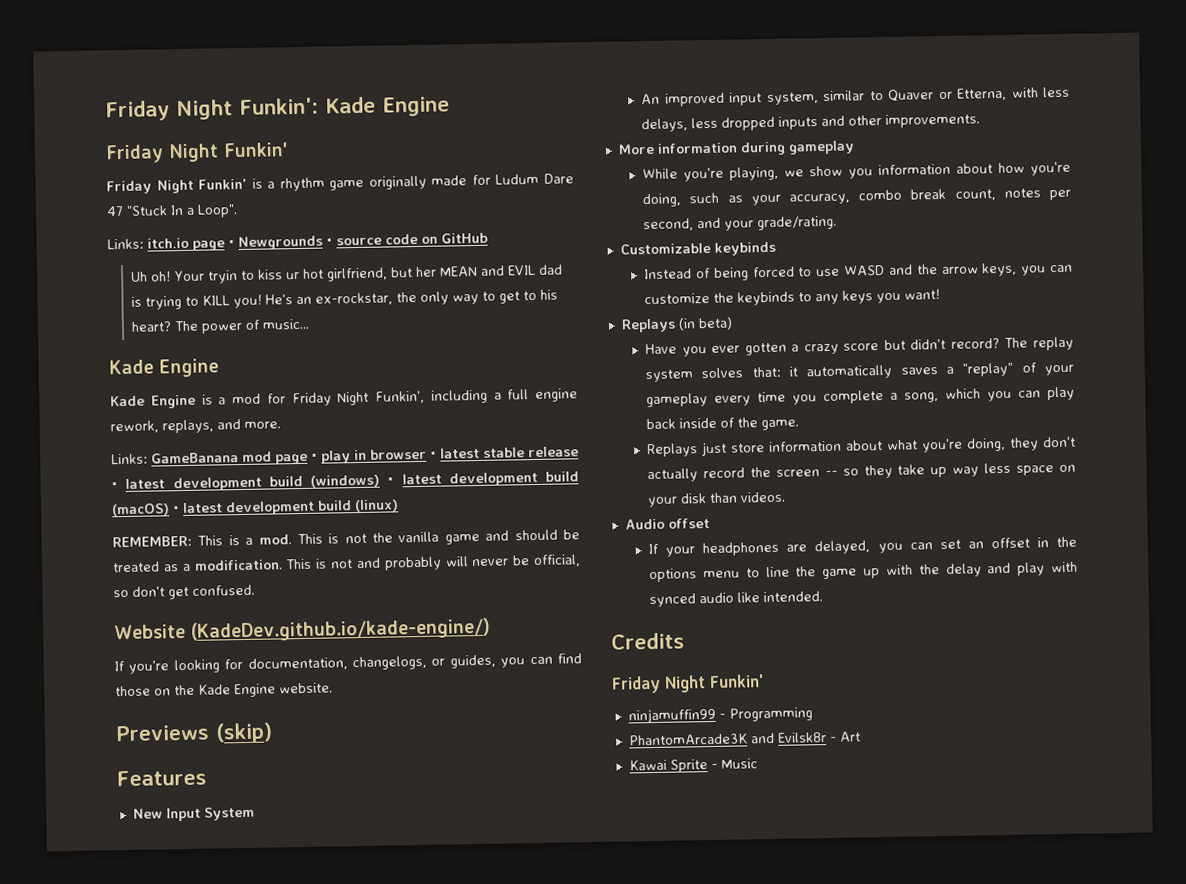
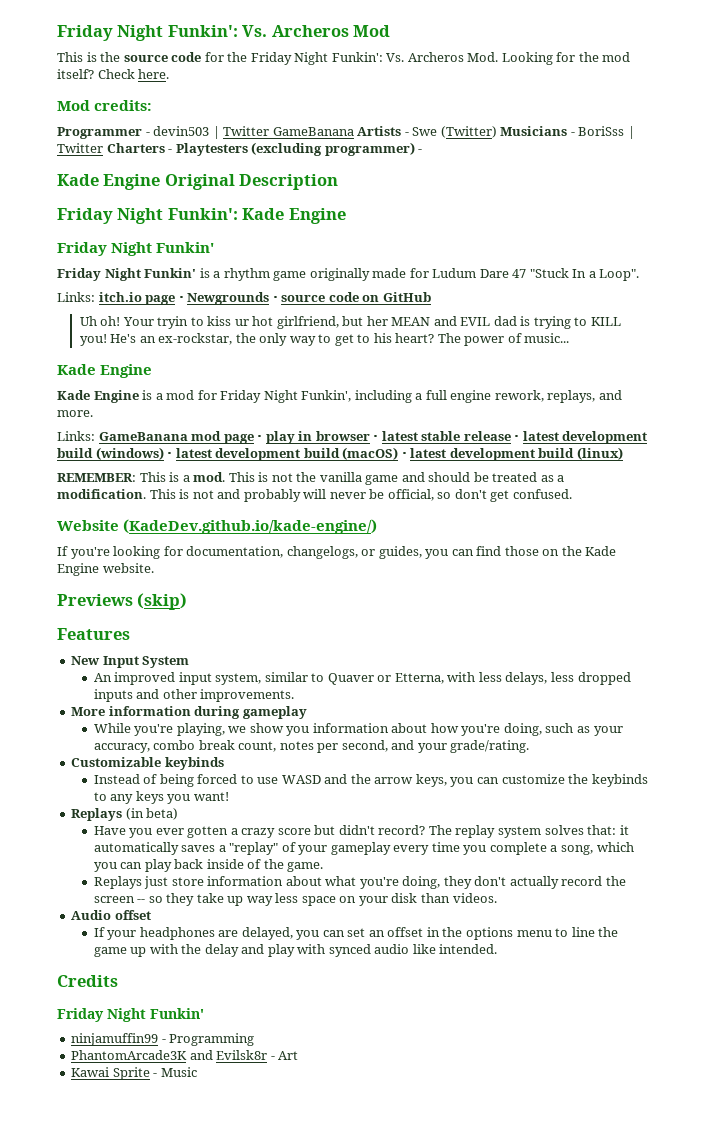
+ Friday Night Funkin': Vs. Archeros Mod
+ This is the source code for the Friday Night Funkin': Vs. Archeros Mod. Looking for the mod itself? Check here.
+ Mod credits:
+ Programmer - devin503 | Twitter GameBanana Artists - Swe (Twitter) Musicians - BoriSss | Twitter Charters - Playtesters (excluding programmer) -
+ Kade Engine Original Description

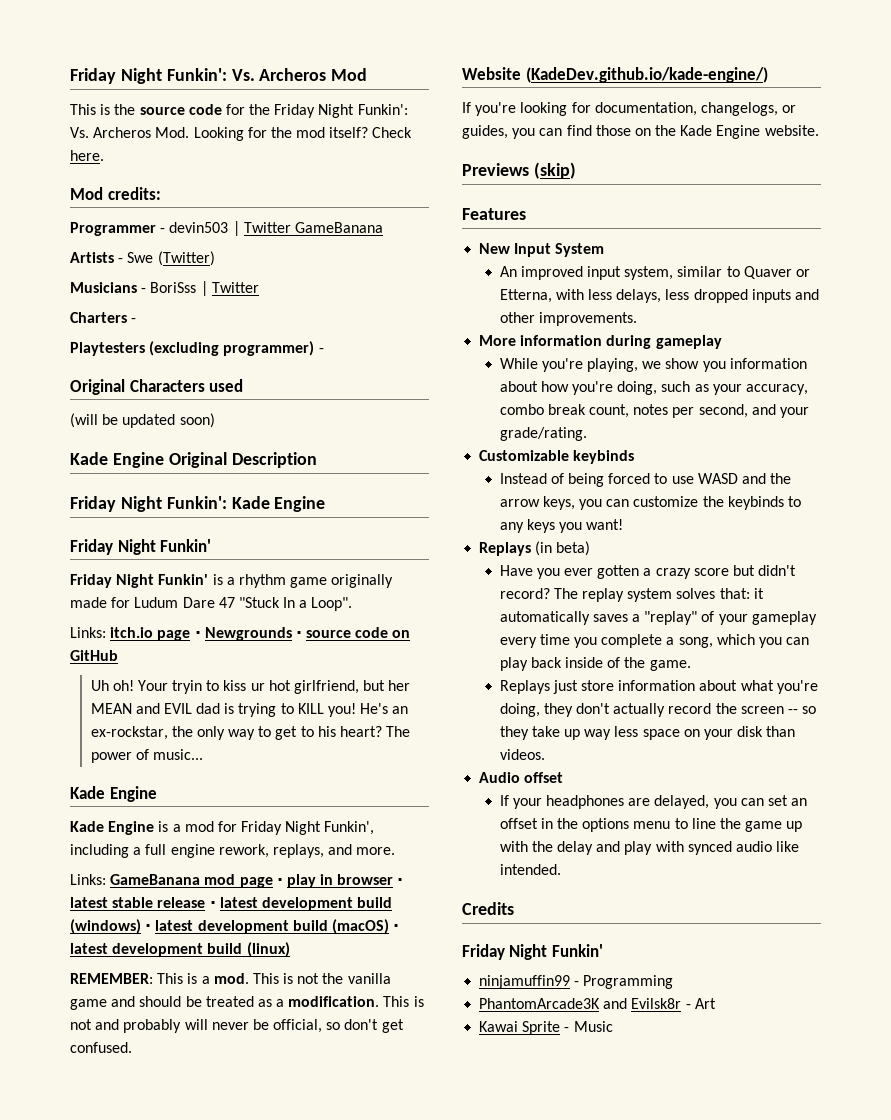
- Programmer - devin503 | Twitter GameBanana Artists - Swe (Twitter) Musicians - BoriSss | Twitter Charters - Playtesters (excluding programmer) -
+ Programmer - devin503 | Twitter GameBanana
+ Artists - Swe (Twitter)
+ Musicians - BoriSss | Twitter
+ Charters -
+ Playtesters (excluding programmer) -
+ Original Characters used
+ (will be updated soon)

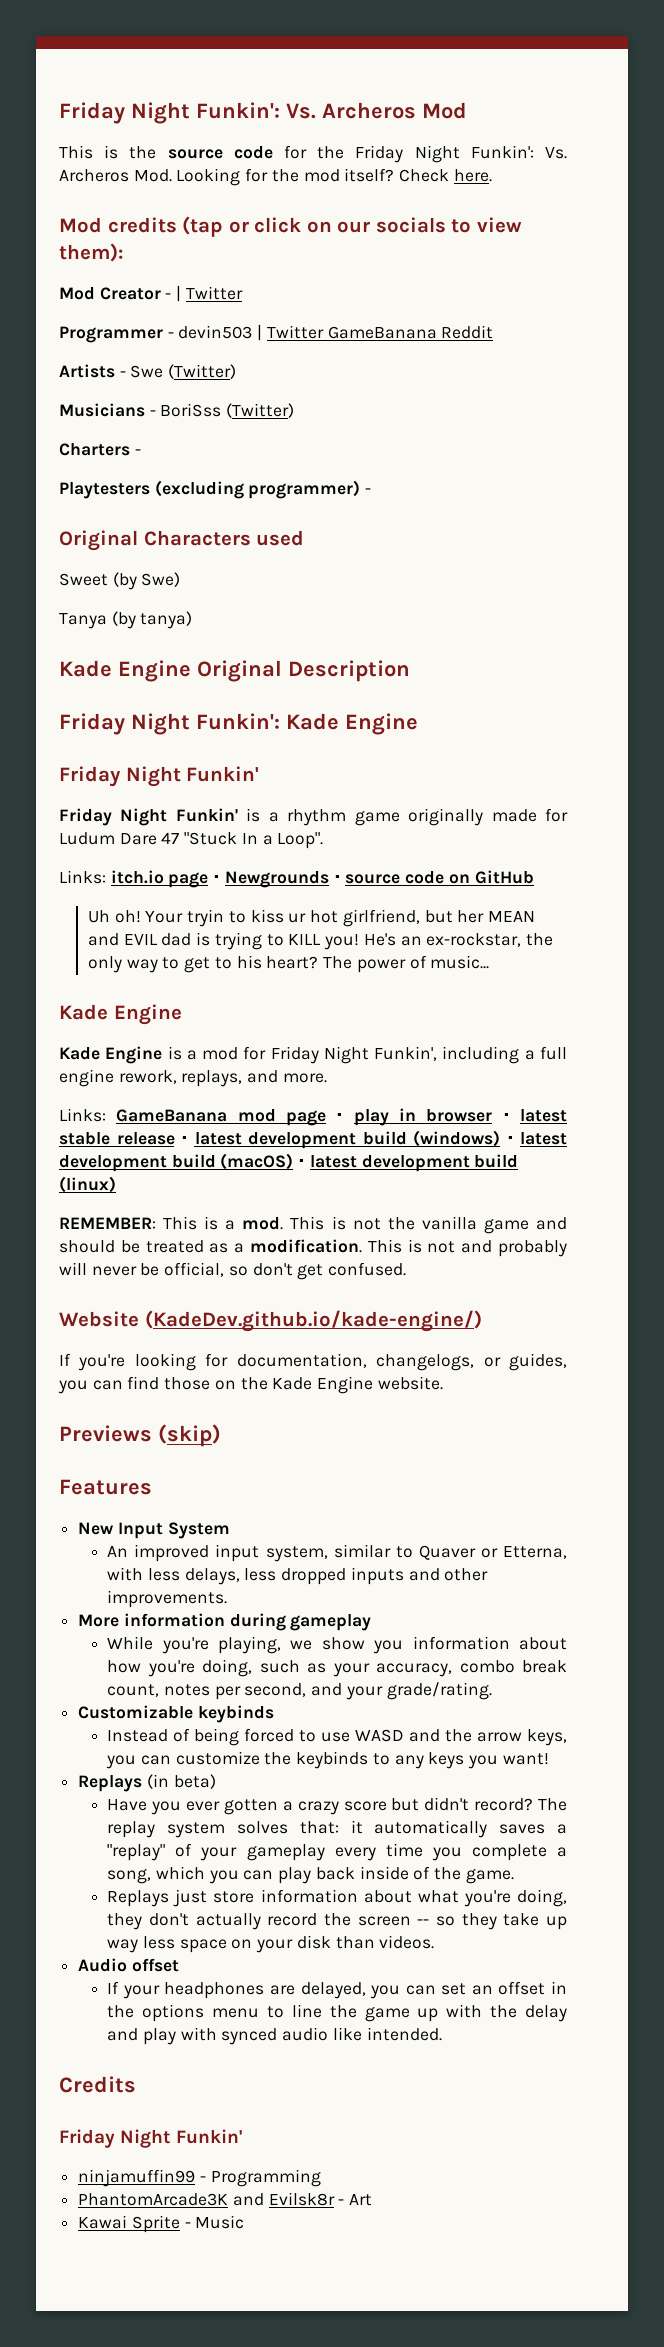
- Mod credits:
+ Mod credits (tap or click on our socials to view them):
+ Mod Creator - | Twitter
- Programmer - devin503 | Twitter GameBanana
+ Programmer - devin503 | Twitter GameBanana Reddit
- Musicians - BoriSss | Twitter
+ Musicians - BoriSss (Twitter)
- (will be updated soon)
+ Sweet (by Swe)
+ Tanya (by tanya)

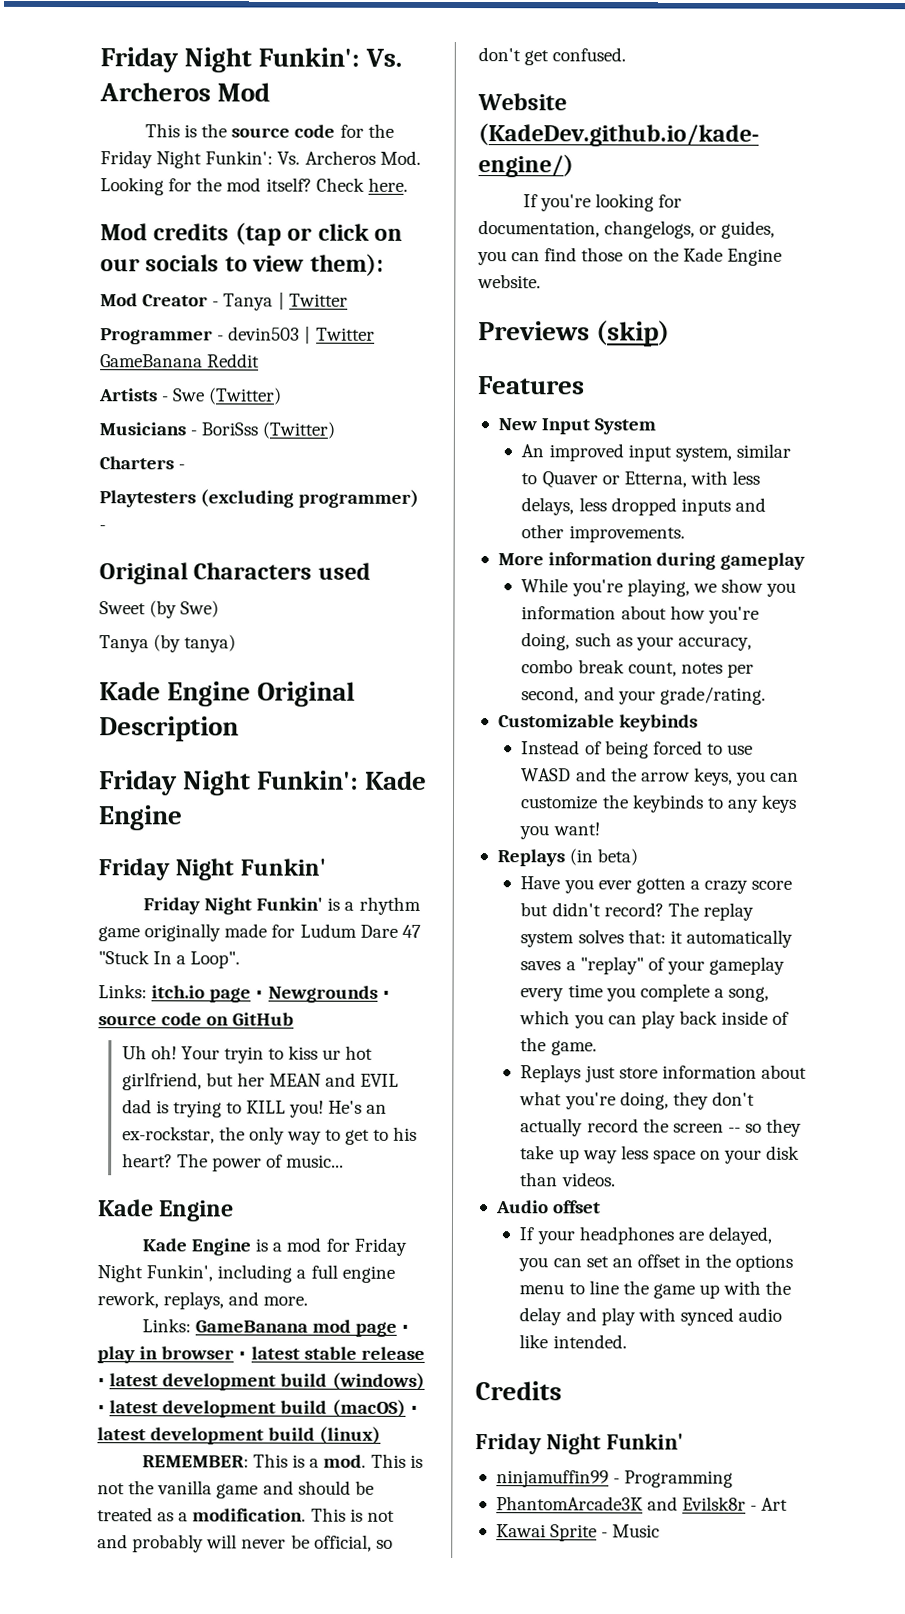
- Mod Creator - | Twitter
+ Mod Creator - Tanya | Twitter

